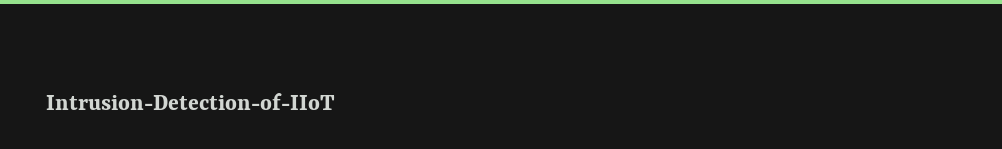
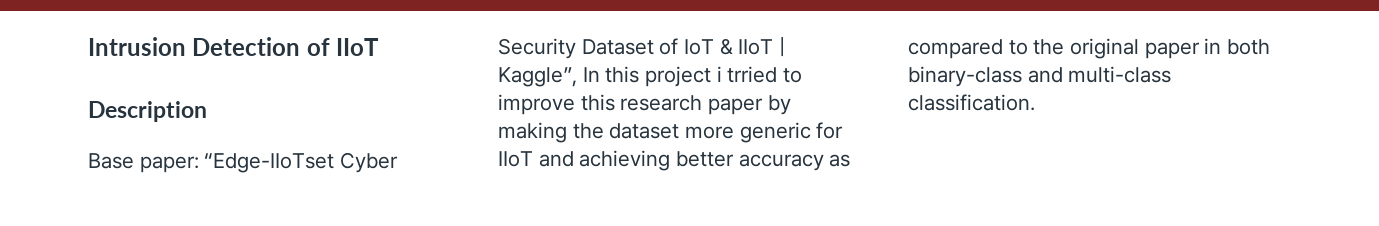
- Intrusion-Detection-of-IIoT
+ Intrusion Detection of IIoT
+ Description
+ Base paper: “Edge-IIoTset Cyber Security Dataset of IoT & IIoT | Kaggle”, In this project i trried to improve this research paper by making the dataset more generic for IIoT and achieving better accuracy as compared to the original paper in both binary-class and multi-class classification.

